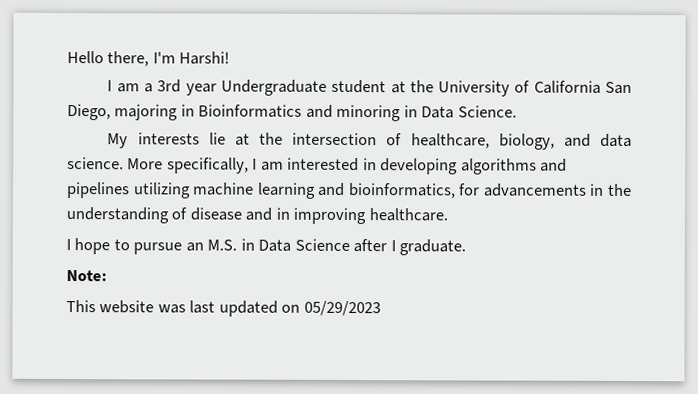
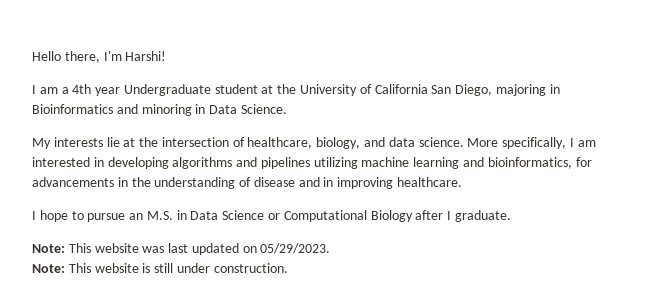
- I am a 3rd year Undergraduate student at the University of California San Diego, majoring in Bioinformatics and minoring in Data Science.
+ I am a 4th year Undergraduate student at the University of California San Diego, majoring in Bioinformatics and minoring in Data Science.
- I hope to pursue an M.S. in Data Science after I graduate.
+ I hope to pursue an M.S. in Data Science or Computational Biology after I graduate.
- Note:
- This website was last updated on 05/29/2023
+ Note: This website was last updated on 05/29/2023.
+ Note: This website is still under construction.

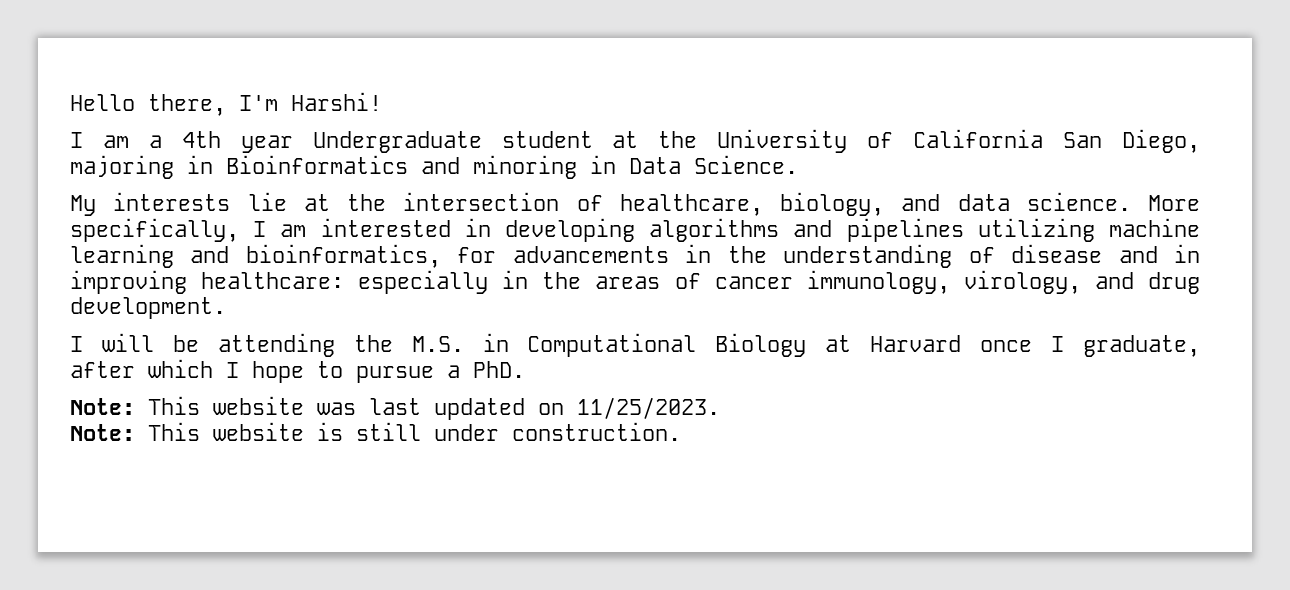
- More specifically, I am interested in developing algorithms and pipelines utilizing machine learning and bioinformatics, for advancements in the understanding of disease and in improving healthcare.
- I hope to pursue an M.S. in Data Science or Computational Biology after I graduate.
+ More specifically, I am interested in developing algorithms and pipelines utilizing machine learning and bioinformatics, for advancements in the understanding of disease and in improving healthcare: especially in the areas of cancer immunology, virology, and drug development.
+ I will be attending the M.S. in Computational Biology at Harvard once I graduate, after which I hope to pursue a PhD.
- Note: This website was last updated on 05/29/2023.
+ Note: This website was last updated on 11/25/2023.

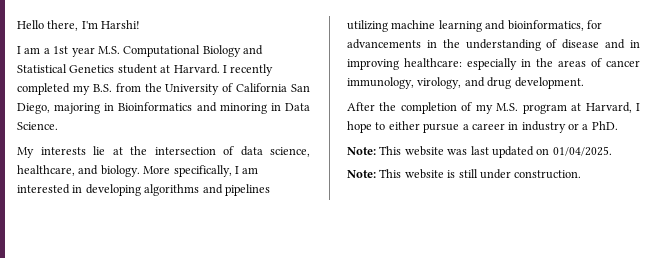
- I am a 4th year Undergraduate student at the University of California San Diego, majoring in Bioinformatics and minoring in Data Science.
+ I am a 1st year M.S. Computational Biology and Statistical Genetics student at Harvard. I recently completed my B.S. from the University of California San Diego, majoring in Bioinformatics and minoring in Data Science.
- My interests lie at the intersection of healthcare, biology, and data science.
+ My interests lie at the intersection of data science, healthcare, and biology.
- I will be attending the M.S. in Computational Biology at Harvard once I graduate, after which I hope to pursue a PhD.
+ After the completion of my M.S. program at Harvard, I hope to either pursue a career in industry or a PhD.
- Note: This website was last updated on 11/25/2023.
+ Note: This website was last updated on 01/04/2025.

